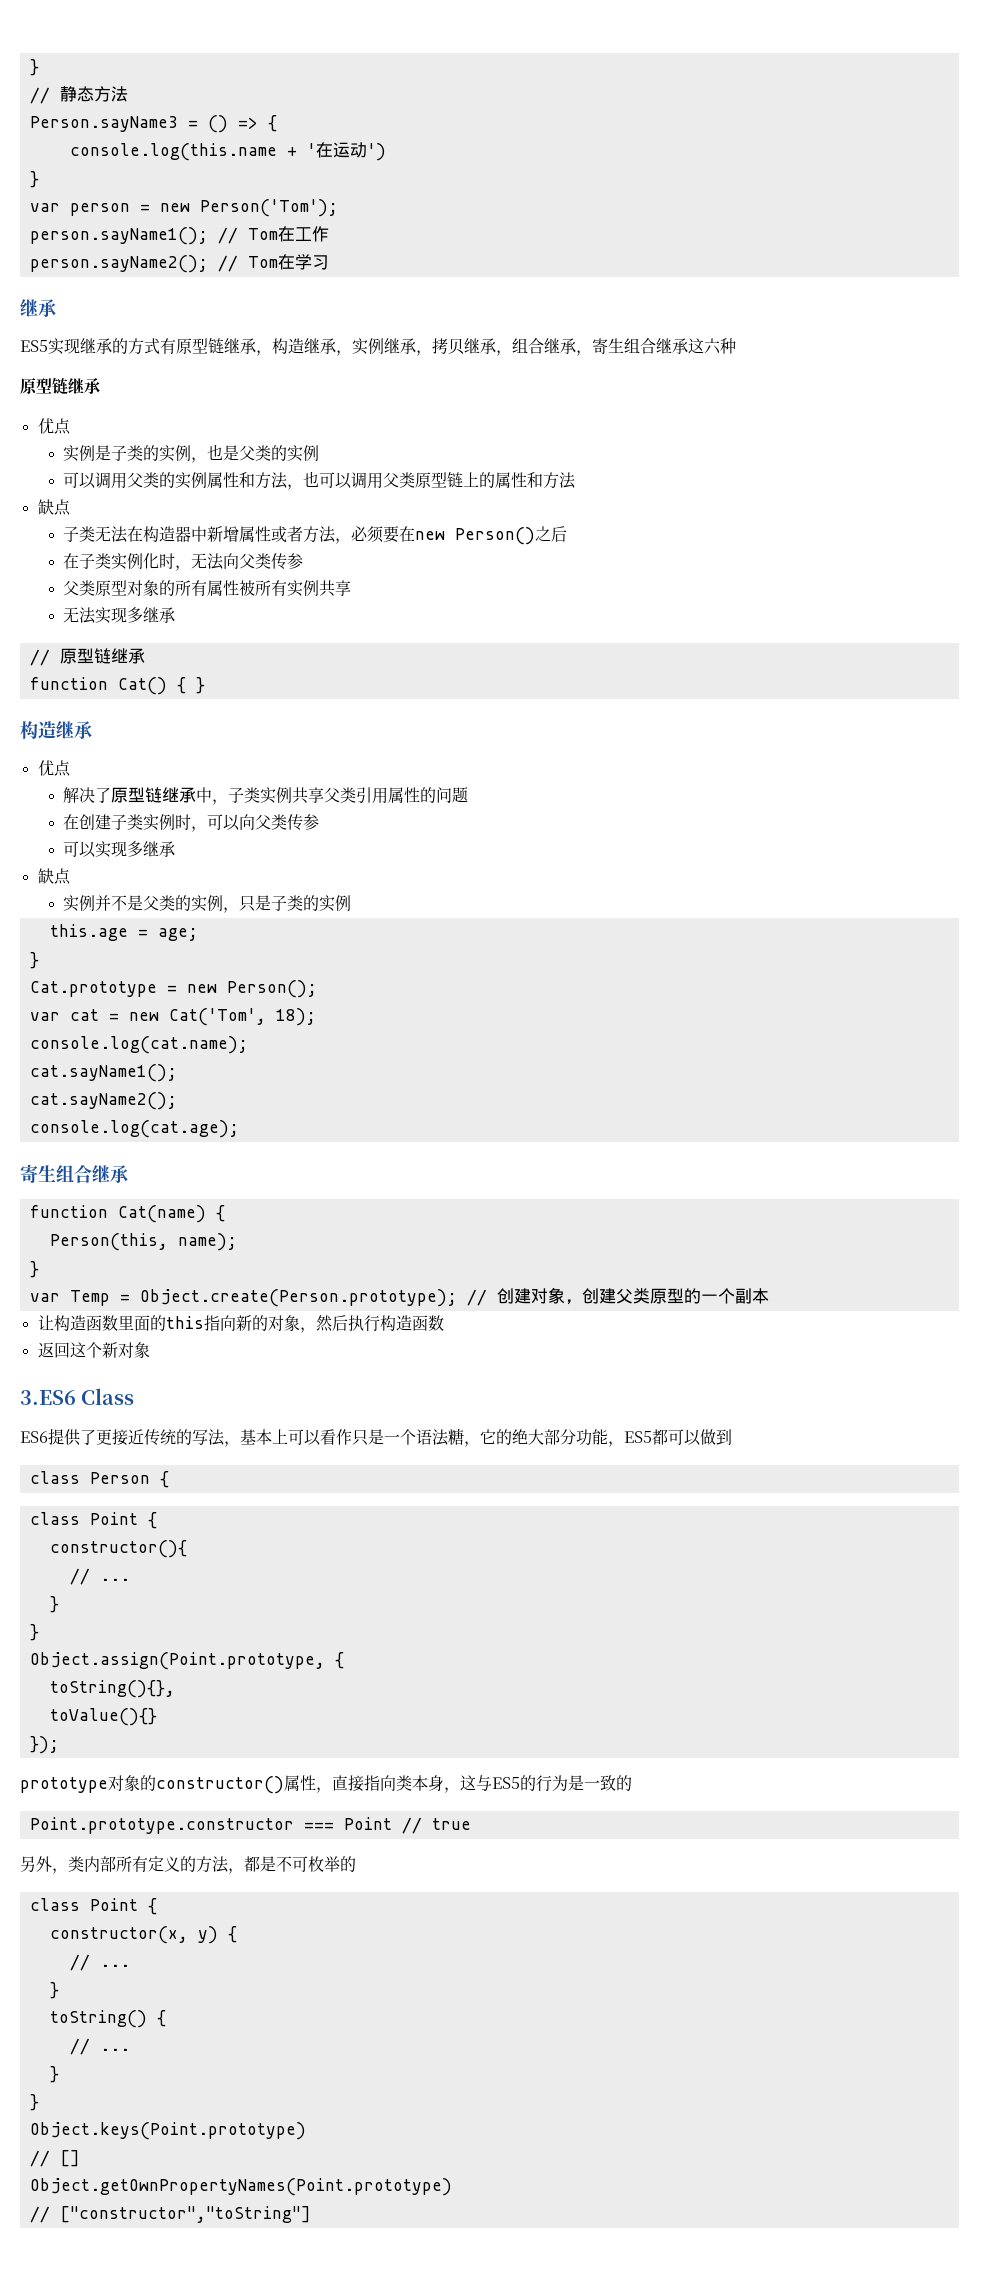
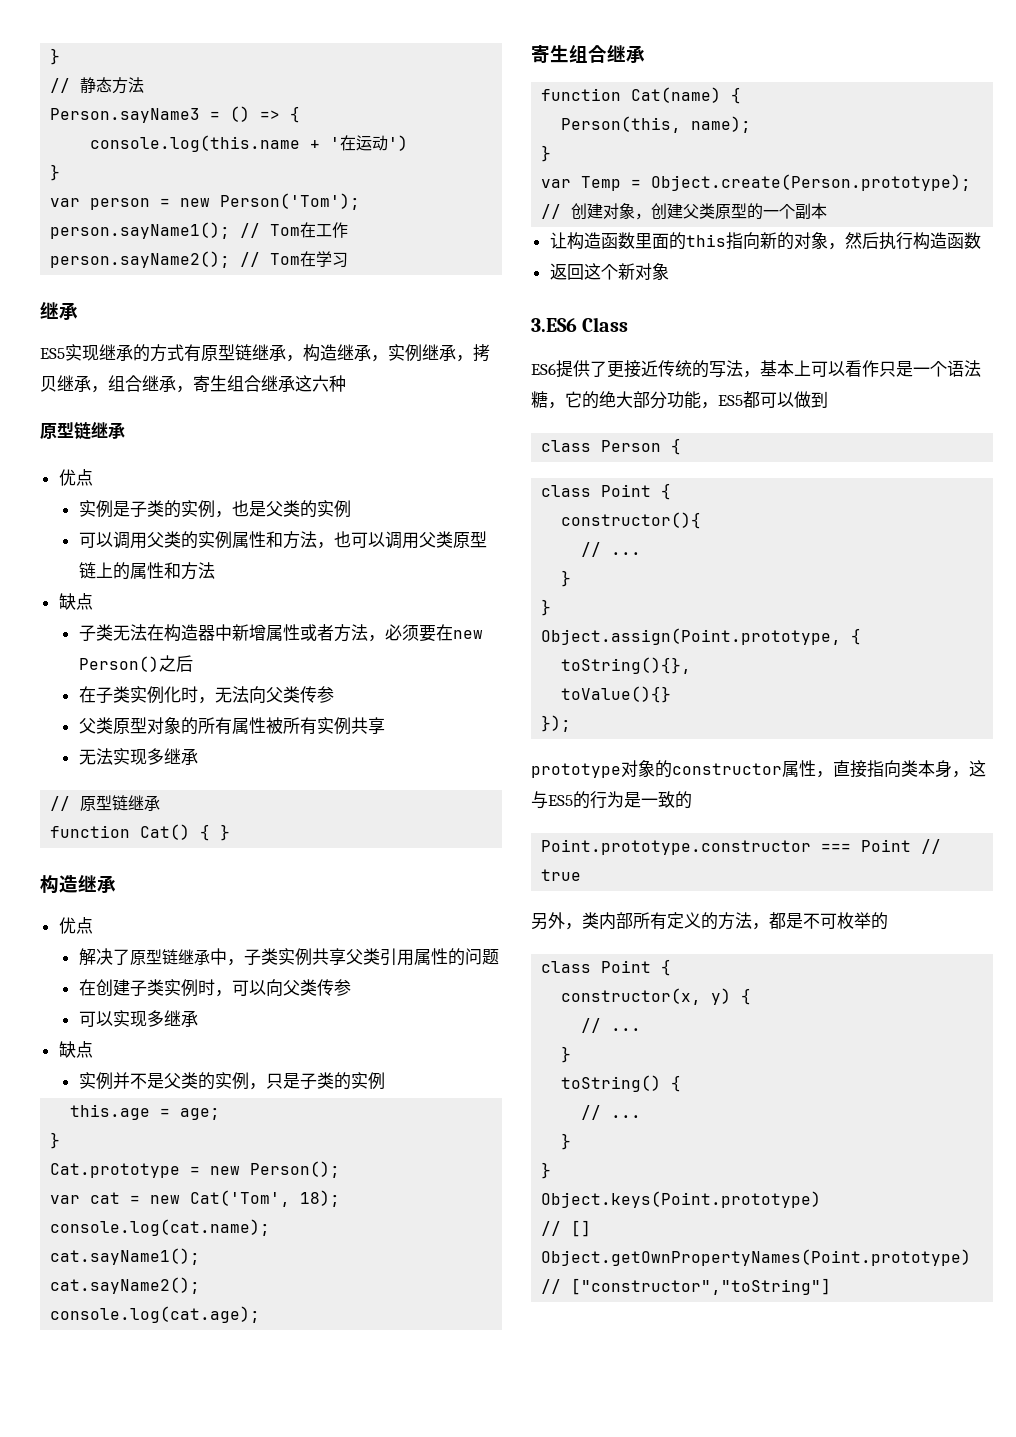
- prototype对象的constructor()属性，直接指向类本身，这与ES5的行为是一致的
+ prototype对象的constructor属性，直接指向类本身，这与ES5的行为是一致的

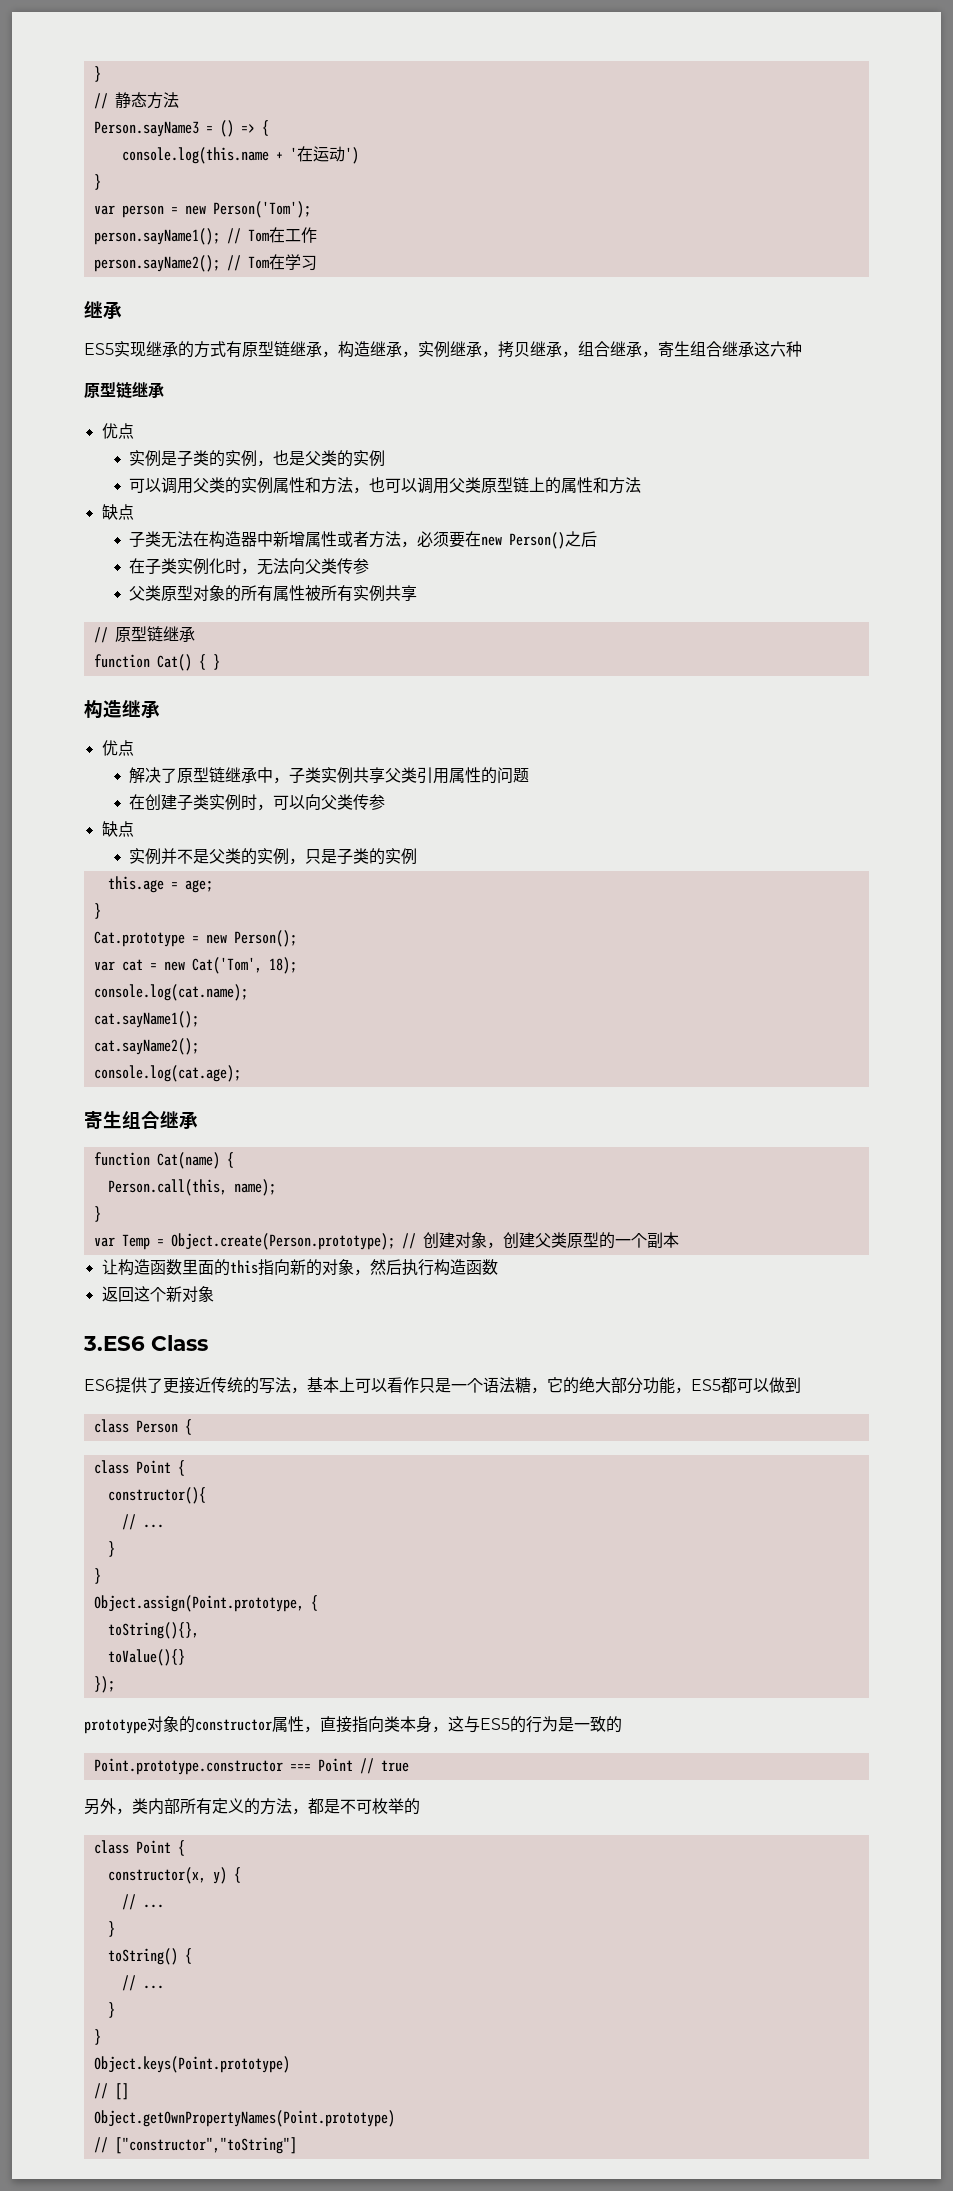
- 无法实现多继承
- 可以实现多继承
- Person(this, name);
+ Person.call(this, name);

